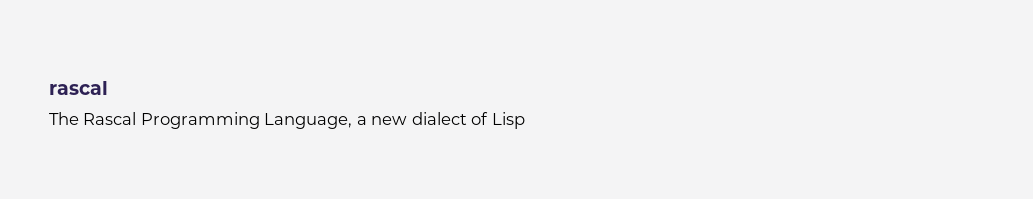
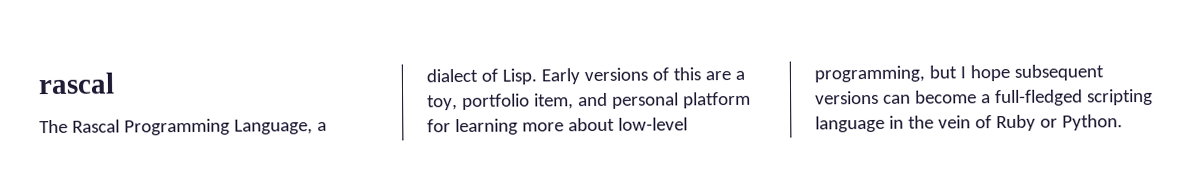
- The Rascal Programming Language, a new dialect of Lisp
+ The Rascal Programming Language, a dialect of Lisp. Early versions of this are a toy, portfolio item, and personal platform for learning more about low-level programming, but I hope subsequent versions can become a full-fledged scripting language in the vein of Ruby or Python.

